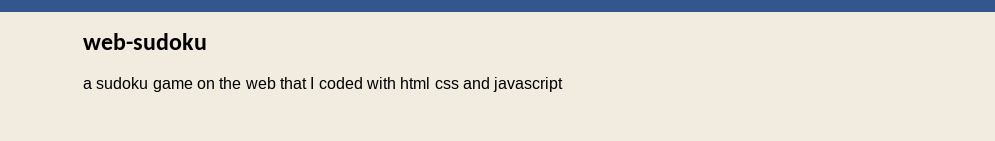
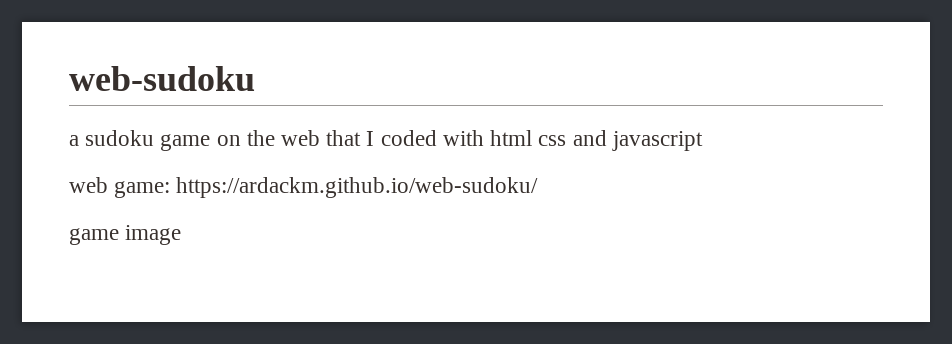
+ web game: https://ardackm.github.io/web-sudoku/
+ game image

